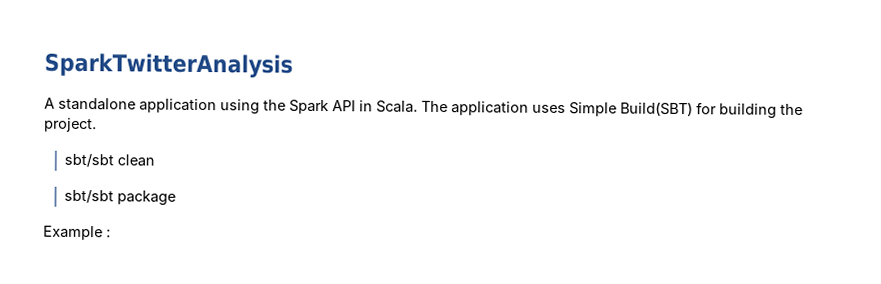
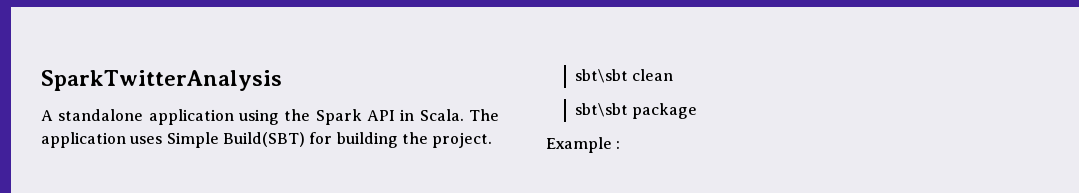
- sbt/sbt clean
+ sbt\sbt clean
- sbt/sbt package
+ sbt\sbt package

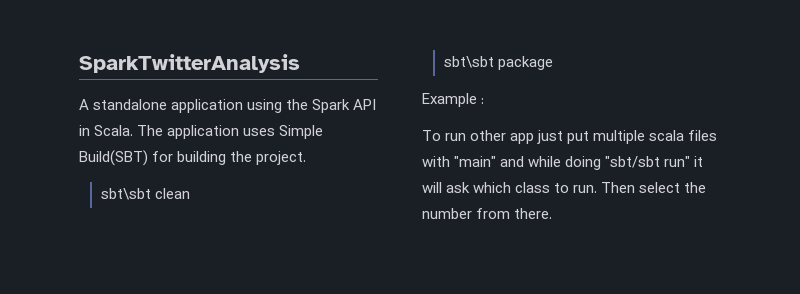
+ To run other app just put multiple scala files with "main" and while doing "sbt/sbt run" it will ask which class to run. Then select the number from there.

